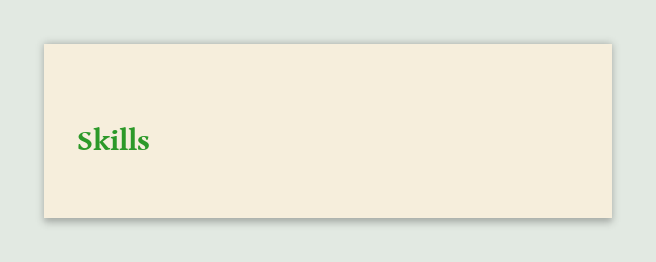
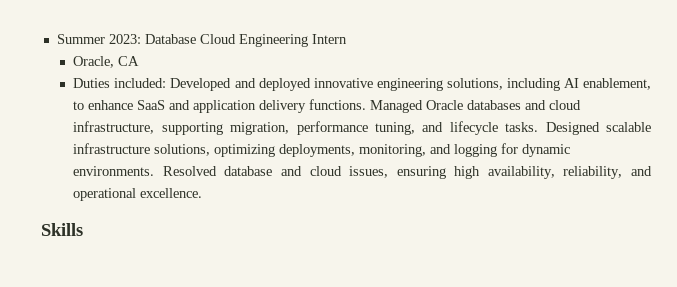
+ Summer 2023: Database Cloud Engineering Intern
+ Oracle, CA
+ Duties included: Developed and deployed innovative engineering solutions, including AI enablement, to enhance SaaS and application delivery functions. Managed Oracle databases and cloud infrastructure, supporting migration, performance tuning, and lifecycle tasks. Designed scalable infrastructure solutions, optimizing deployments, monitoring, and logging for dynamic environments. Resolved database and cloud issues, ensuring high availability, reliability, and operational excellence.

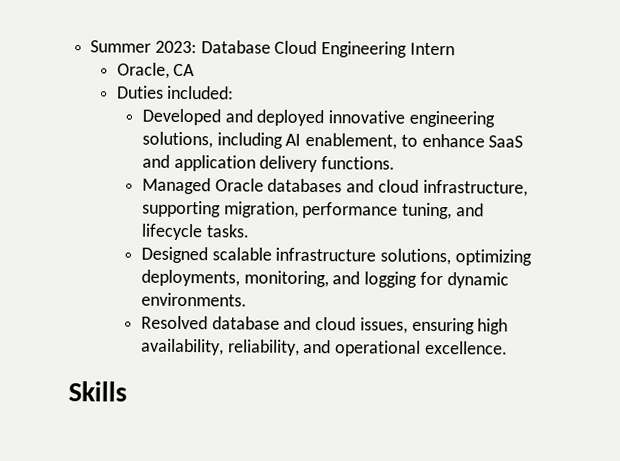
- Duties included: Developed and deployed innovative engineering solutions, including AI enablement, to enhance SaaS and application delivery functions. Managed Oracle databases and cloud infrastructure, supporting migration, performance tuning, and lifecycle tasks. Designed scalable infrastructure solutions, optimizing deployments, monitoring, and logging for dynamic environments. Resolved database and cloud issues, ensuring high availability, reliability, and operational excellence.
+ Duties included:
+ Developed and deployed innovative engineering solutions, including AI enablement, to enhance SaaS and application delivery functions.
+ Managed Oracle databases and cloud infrastructure, supporting migration, performance tuning, and lifecycle tasks.
+ Designed scalable infrastructure solutions, optimizing deployments, monitoring, and logging for dynamic environments.
+ Resolved database and cloud issues, ensuring high availability, reliability, and operational excellence.

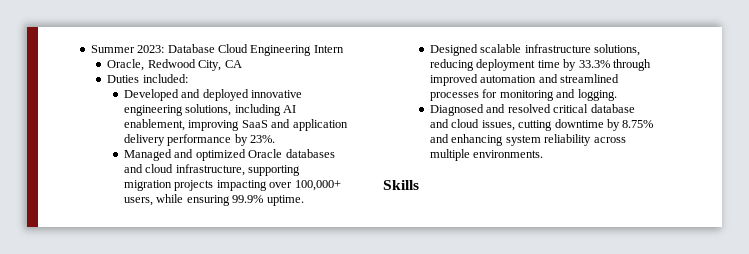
- Oracle, CA
+ Oracle, Redwood City, CA
- Developed and deployed innovative engineering solutions, including AI enablement, to enhance SaaS and application delivery functions.
+ Developed and deployed innovative engineering solutions, including AI enablement, improving SaaS and application delivery performance by 23%.
- Managed Oracle databases and cloud infrastructure, supporting migration, performance tuning, and lifecycle tasks.
- Designed scalable infrastructure solutions, optimizing deployments, monitoring, and logging for dynamic environments.
- Resolved database and cloud issues, ensuring high availability, reliability, and operational excellence.
+ Managed and optimized Oracle databases and cloud infrastructure, supporting migration projects impacting over 100,000+ users, while ensuring 99.9% uptime.
+ Designed scalable infrastructure solutions, reducing deployment time by 33.3% through improved automation and streamlined processes for monitoring and logging.
+ Diagnosed and resolved critical database and cloud issues, cutting downtime by 8.75% and enhancing system reliability across multiple environments.

